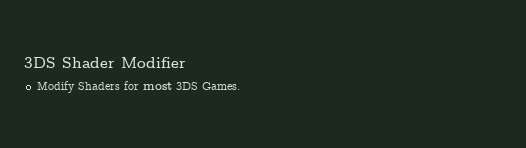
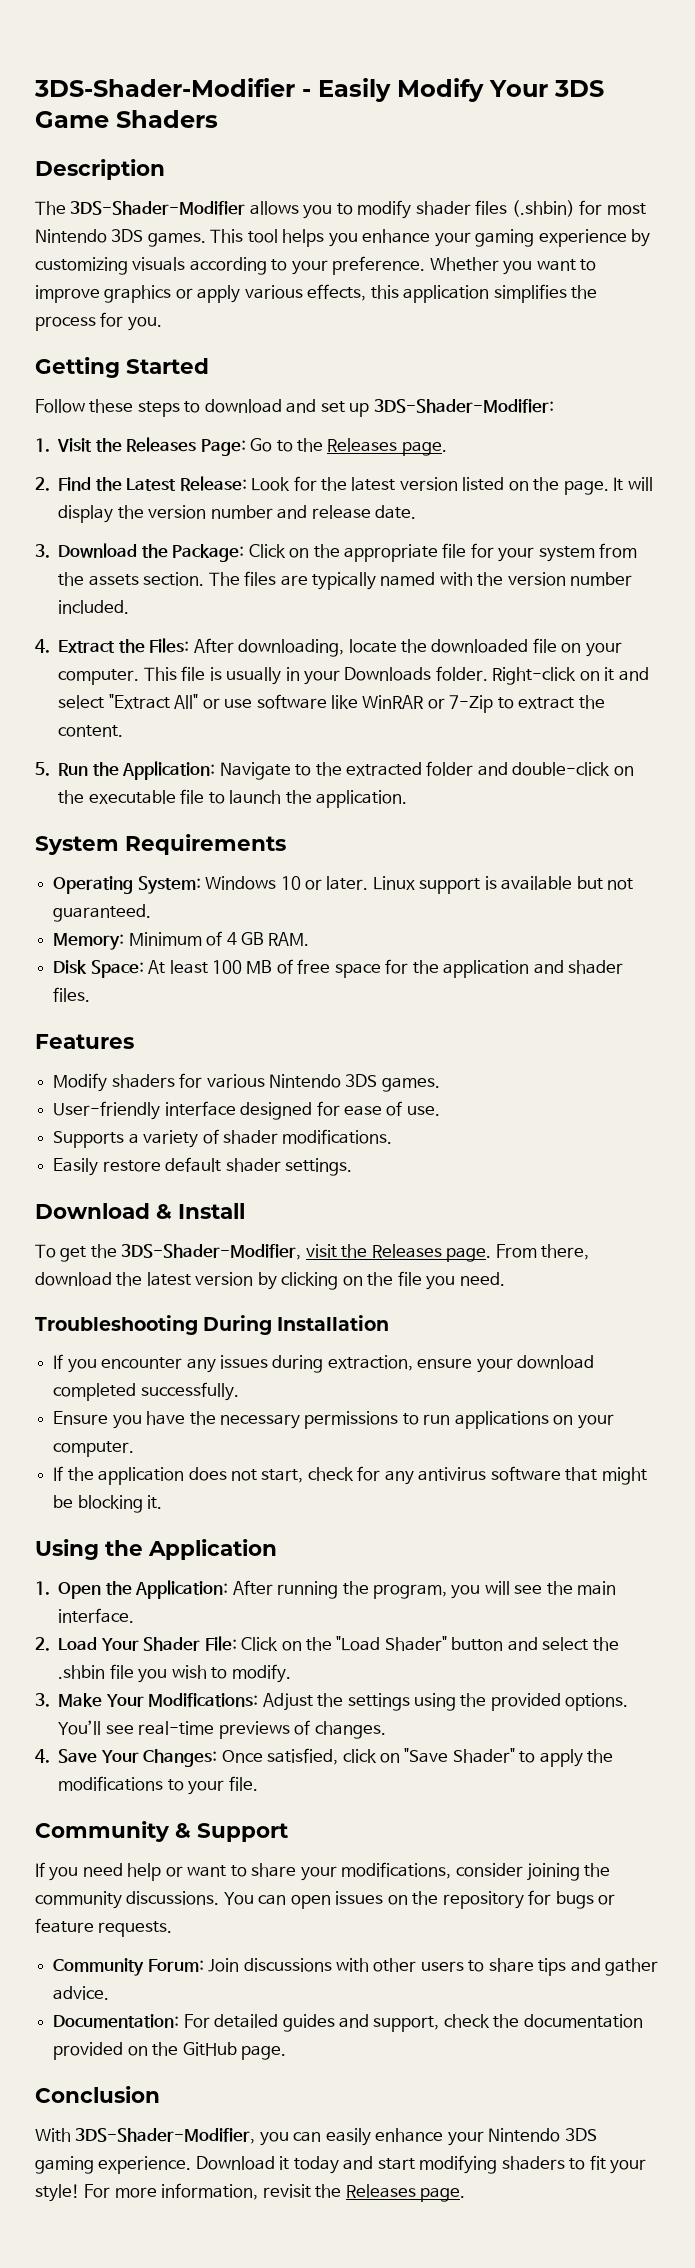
- 3DS Shader Modifier
- Modify Shaders for most 3DS Games.
+ 3DS-Shader-Modifier - Easily Modify Your 3DS Game Shaders
+ Description
+ The 3DS-Shader-Modifier allows you to modify shader files (.shbin) for most Nintendo 3DS games. This tool helps you enhance your gaming experience by customizing visuals according to your preference. Whether you want to improve graphics or apply various effects, this application simplifies the process for you.
+ Getting Started
+ Follow these steps to download and set up 3DS-Shader-Modifier:
+ 1. Visit the Releases Page: Go to the Releases page.
+ 2. Find the Latest Release: Look for the latest version listed on the page. It will display the version number and release date.
+ 3. Download the Package: Click on the appropriate file for your system from the assets section. The files are typically named with the version number included.
+ 4. Extract the Files: After downloading, locate the downloaded file on your computer. This file is usually in your Downloads folder. Right-click on it and select "Extract All" or use software like WinRAR or 7-Zip to extract the content.
+ 5. Run the Application: Navigate to the extracted folder and double-click on the executable file to launch the application.
+ System Requirements
+ Operating System: Windows 10 or later. Linux support is available but not guaranteed.
+ Memory: Minimum of 4 GB RAM.
+ Disk Space: At least 100 MB of free space for the application and shader files.
+ Features
+ Modify shaders for various Nintendo 3DS games.
+ User-friendly interface designed for ease of use.
+ Supports a variety of shader modifications.
+ Easily restore default shader settings.
+ Download & Install
+ To get the 3DS-Shader-Modifier, visit the Releases page. From there, download the latest version by clicking on the file you need.
+ Troubleshooting During Installation
+ If you encounter any issues during extraction, ensure your download completed successfully.
+ Ensure you have the necessary permissions to run applications on your computer.
+ If the application does not start, check for any antivirus software that might be blocking it.
+ Using the Application
+ 1. Open the Application: After running the program, you will see the main interface.
+ 2. Load Your Shader File: Click on the "Load Shader" button and select the .shbin file you wish to modify.
+ 3. Make Your Modifications: Adjust the settings using the provided options. You’ll see real-time previews of changes.
+ 4. Save Your Changes: Once satisfied, click on "Save Shader" to apply the modifications to your file.
+ Community & Support
+ If you need help or want to share your modifications, consider joining the community discussions. You can open issues on the repository for bugs or feature requests.
+ Community Forum: Join discussions with other users to share tips and gather advice.
+ Documentation: For detailed guides and support, check the documentation provided on the GitHub page.
+ Conclusion
+ With 3DS-Shader-Modifier, you can easily enhance your Nintendo 3DS gaming experience. Download it today and start modifying shaders to fit your style! For more information, revisit the Releases page.

